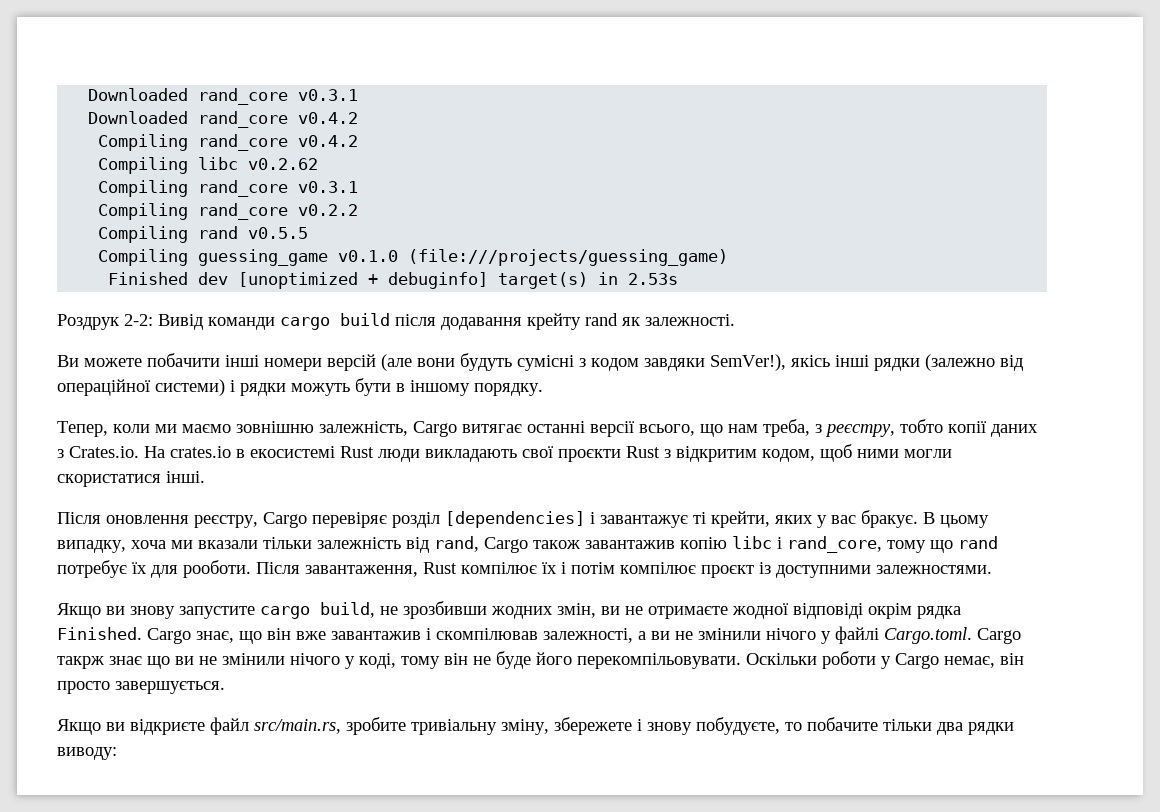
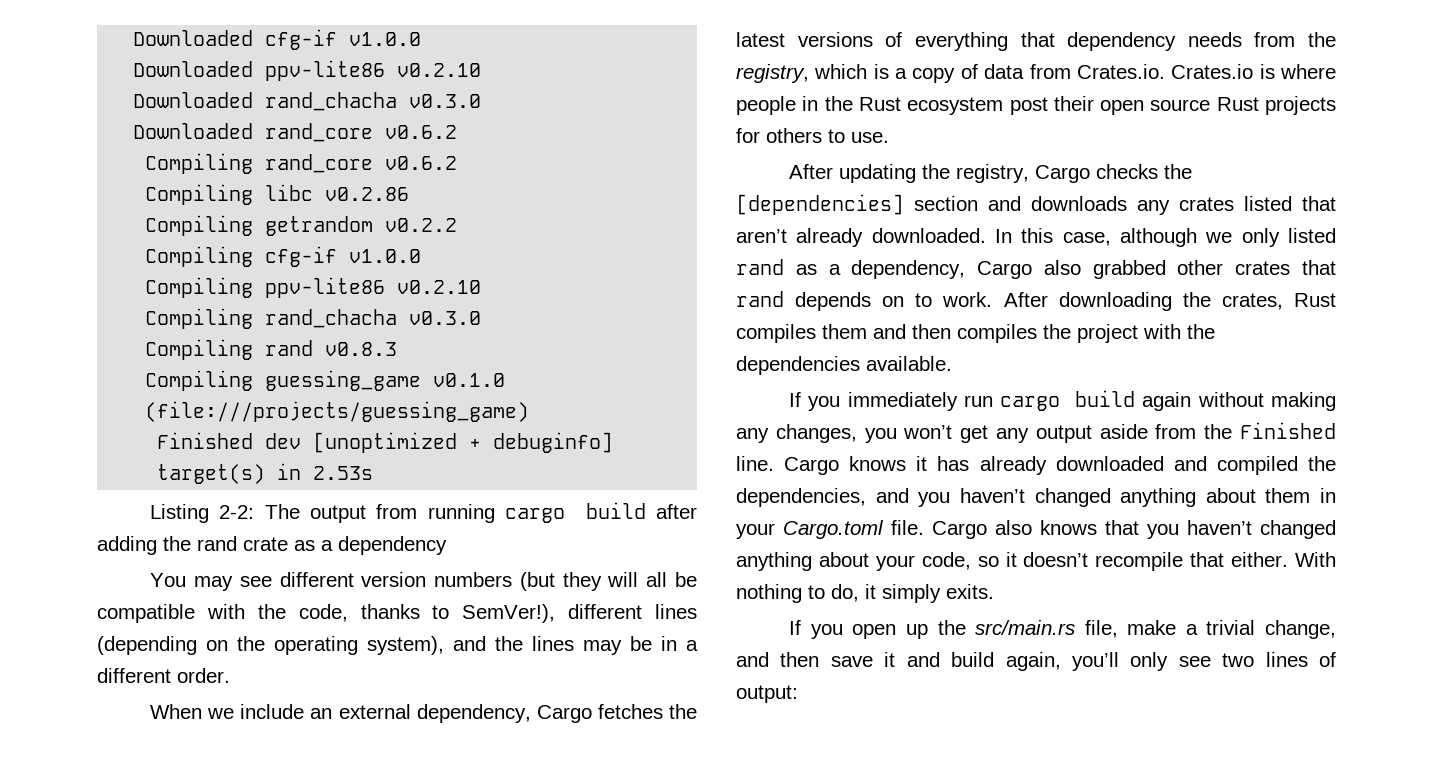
- Downloaded rand_core v0.3.1
- Downloaded rand_core v0.4.2
- Compiling rand_core v0.4.2
+ Downloaded cfg-if v1.0.0
+ Downloaded ppv-lite86 v0.2.10
+ Downloaded rand_chacha v0.3.0
+ Downloaded rand_core v0.6.2
+ Compiling rand_core v0.6.2
- Compiling libc v0.2.62
- Compiling rand_core v0.3.1
- Compiling rand_core v0.2.2
+ Compiling libc v0.2.86
+ Compiling getrandom v0.2.2
+ Compiling cfg-if v1.0.0
+ Compiling ppv-lite86 v0.2.10
+ Compiling rand_chacha v0.3.0
- Compiling rand v0.5.5
+ Compiling rand v0.8.3
- Роздрук 2-2: Вивід команди cargo build після додавання крейту rand як залежності.
- Ви можете побачити інші номери версій (але вони будуть сумісні з кодом завдяки SemVer!), якісь інші рядки (залежно від операційної системи) і рядки можуть бути в іншому порядку.
- Тепер, коли ми маємо зовнішню залежність, Cargo витягає останні версії всього, що нам треба, з реєстру, тобто копії даних з Crates.io. На crates.io в екосистемі Rust люди викладають свої проєкти Rust з відкритим кодом, щоб ними могли скористатися інші.
- Після оновлення реєстру, Cargo перевіряє розділ [dependencies] і завантажує ті крейти, яких у вас бракує. В цьому випадку, хоча ми вказали тільки залежність від rand, Cargo також завантажив копію libc і rand_core, тому що rand потребує їх для рооботи. Після завантаження, Rust компілює їх і потім компілює проєкт із доступними залежностями.
- Якщо ви знову запустите cargo build, не зрозбивши жодних змін, ви не отримаєте жодної відповіді окрім рядка Finished. Cargo знає, що він вже завантажив і скомпілював залежності, а ви не змінили нічого у файлі Cargo.toml. Cargo такрж знає що ви не змінили нічого у коді, тому він не буде його перекомпільовувати. Оскільки роботи у Cargo немає, він просто завершується.
- Якщо ви відкриєте файл src/main.rs, зробите тривіальну зміну, збережете і знову побудуєте, то побачите тільки два рядки виводу:
+ Listing 2-2: The output from running cargo build after adding the rand crate as a dependency
+ You may see different version numbers (but they will all be compatible with the code, thanks to SemVer!), different lines (depending on the operating system), and the lines may be in a different order.
+ When we include an external dependency, Cargo fetches the latest versions of everything that dependency needs from the registry, which is a copy of data from Crates.io. Crates.io is where people in the Rust ecosystem post their open source Rust projects for others to use.
+ After updating the registry, Cargo checks the [dependencies] section and downloads any crates listed that aren’t already downloaded. In this case, although we only listed rand as a dependency, Cargo also grabbed other crates that rand depends on to work. After downloading the crates, Rust compiles them and then compiles the project with the dependencies available.
+ If you immediately run cargo build again without making any changes, you won’t get any output aside from the Finished line. Cargo knows it has already downloaded and compiled the dependencies, and you haven’t changed anything about them in your Cargo.toml file. Cargo also knows that you haven’t changed anything about your code, so it doesn’t recompile that either. With nothing to do, it simply exits.
+ If you open up the src/main.rs file, make a trivial change, and then save it and build again, you’ll only see two lines of output:

